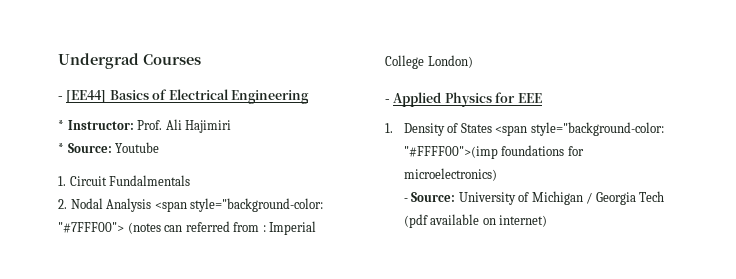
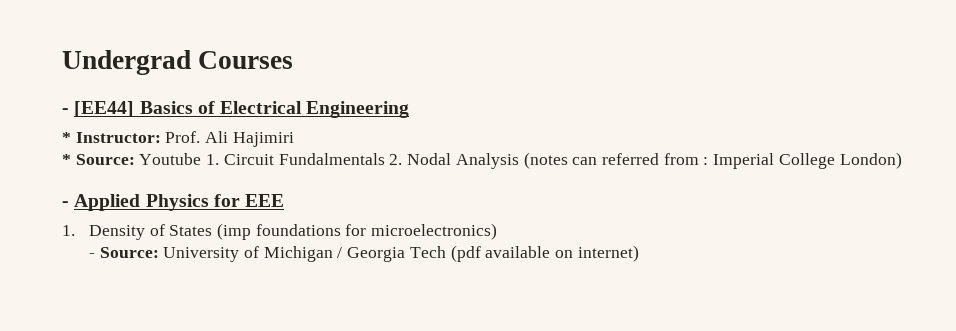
- * Source: Youtube
- 1. Circuit Fundalmentals
- 2. Nodal Analysis <span style="background-color: "#7FFF00"> (notes can referred from : Imperial College London)
+ * Source: Youtube 1. Circuit Fundalmentals 2. Nodal Analysis (notes can referred from : Imperial College London)
- 1. Density of States <span style="background-color: "#FFFF00">(imp foundations for microelectronics)
+ 1. Density of States (imp foundations for microelectronics)

